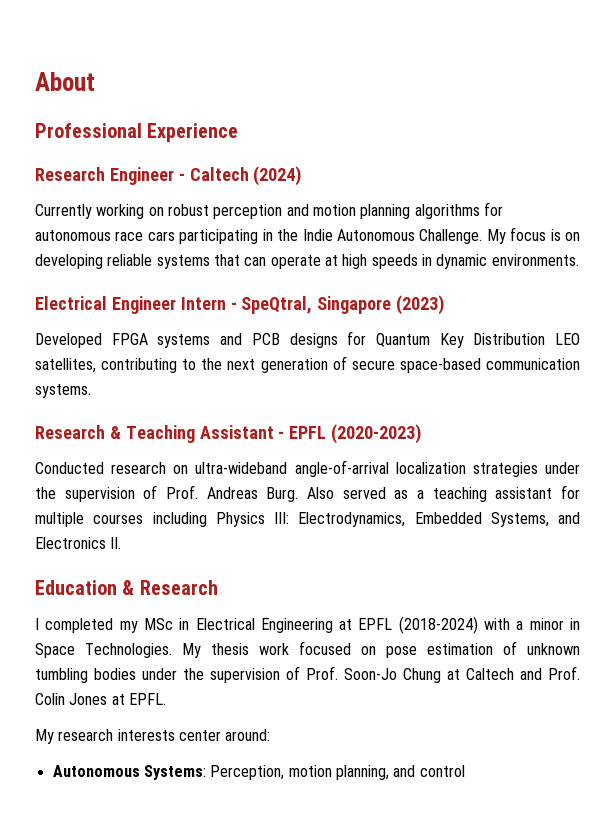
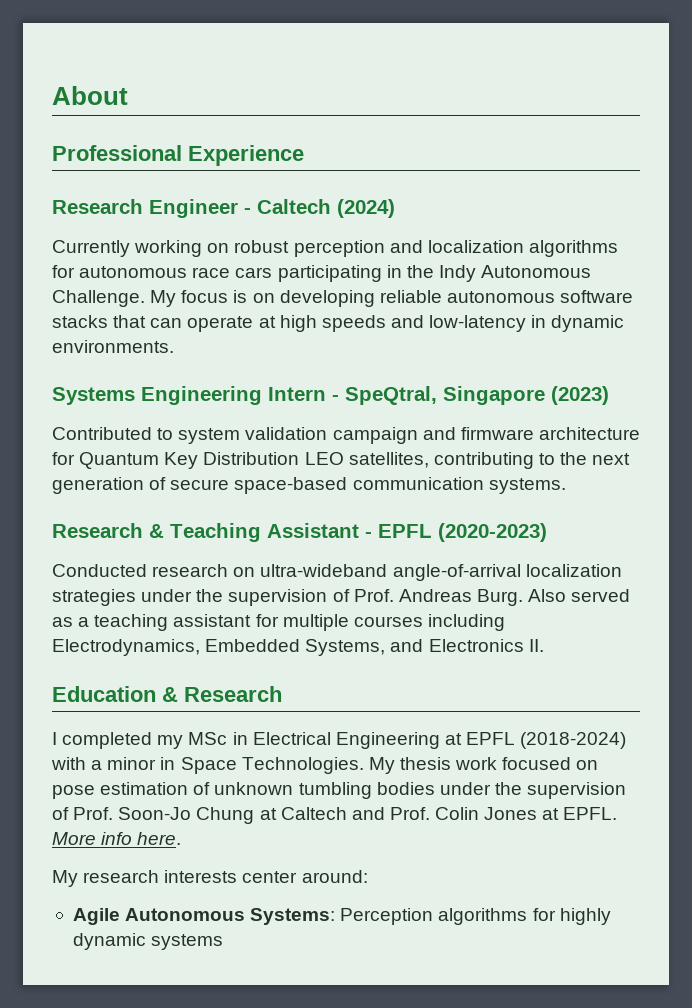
- Currently working on robust perception and motion planning algorithms for autonomous race cars participating in the Indie Autonomous Challenge.
+ Currently working on robust perception and localization algorithms for autonomous race cars participating in the Indy Autonomous Challenge.
- My focus is on developing reliable systems that can operate at high speeds in dynamic environments.
+ My focus is on developing reliable autonomous software stacks that can operate at high speeds and low-latency in dynamic environments.
- Electrical Engineer Intern - SpeQtral, Singapore (2023)
+ Systems Engineering Intern - SpeQtral, Singapore (2023)
- Developed FPGA systems and PCB designs for Quantum Key Distribution LEO satellites, contributing to the next generation of secure space-based communication systems.
+ Contributed to system validation campaign and firmware architecture for Quantum Key Distribution LEO satellites, contributing to the next generation of secure space-based communication systems.
- Also served as a teaching assistant for multiple courses including Physics III: Electrodynamics, Embedded Systems, and Electronics II.
+ Also served as a teaching assistant for multiple courses including Electrodynamics, Embedded Systems, and Electronics II.
+ More info here.
- Autonomous Systems: Perception, motion planning, and control
+ Agile Autonomous Systems: Perception algorithms for highly dynamic systems

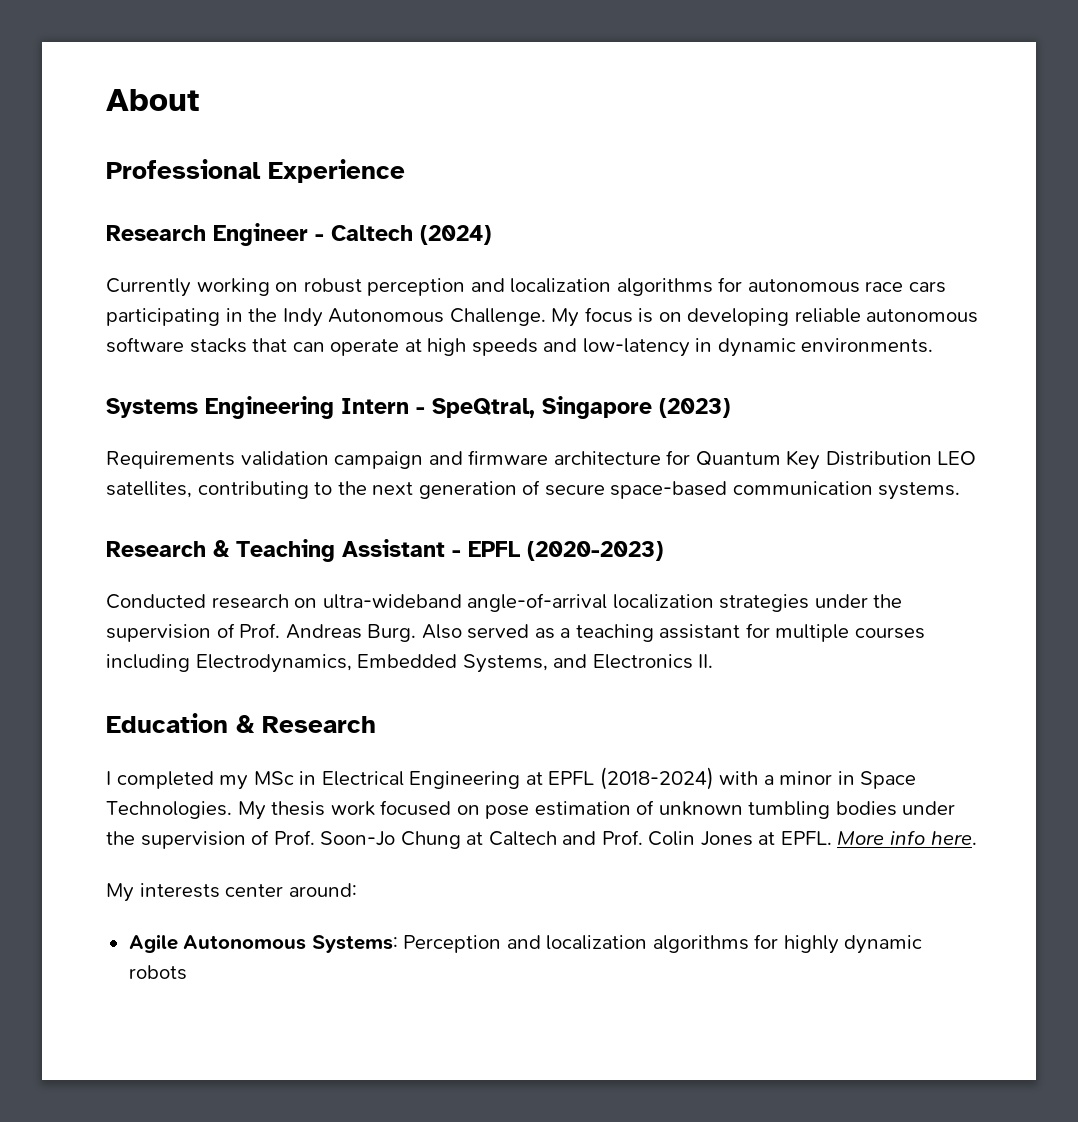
- Contributed to system validation campaign and firmware architecture for Quantum Key Distribution LEO satellites, contributing to the next generation of secure space-based communication systems.
+ Requirements validation campaign and firmware architecture for Quantum Key Distribution LEO satellites, contributing to the next generation of secure space-based communication systems.
- My research interests center around:
+ My interests center around:
- Agile Autonomous Systems: Perception algorithms for highly dynamic systems
+ Agile Autonomous Systems: Perception and localization algorithms for highly dynamic robots

